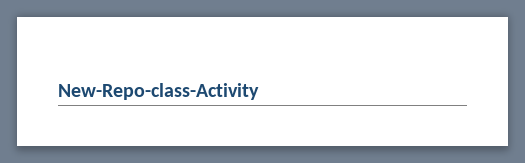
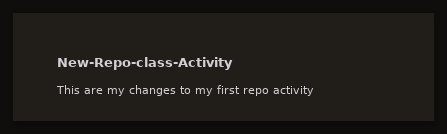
+ This are my changes to my first repo activity

